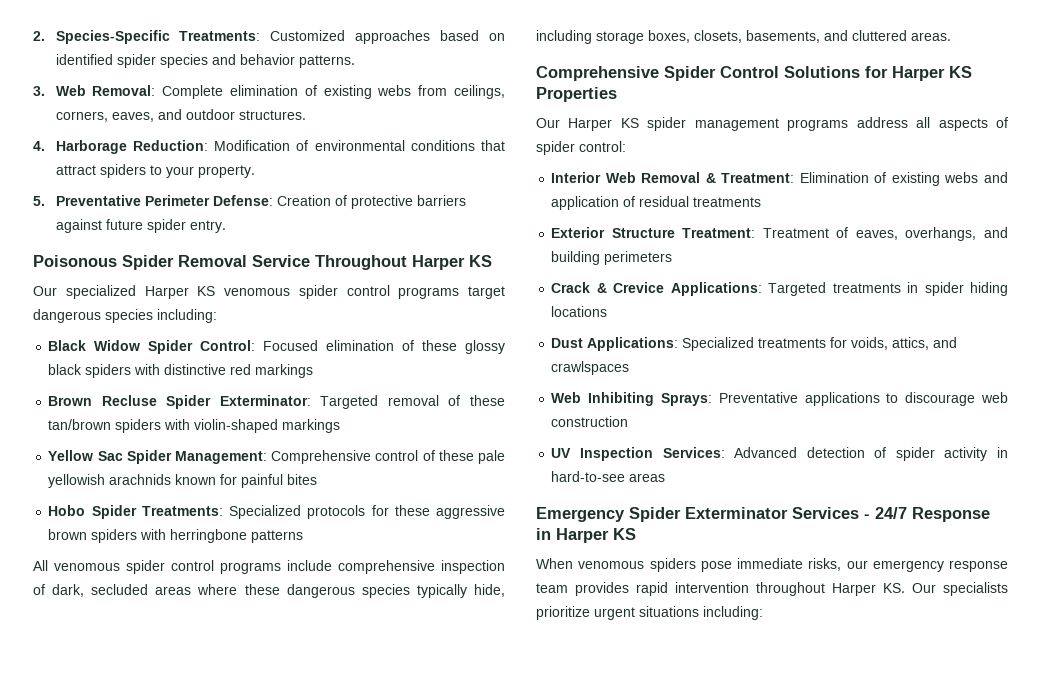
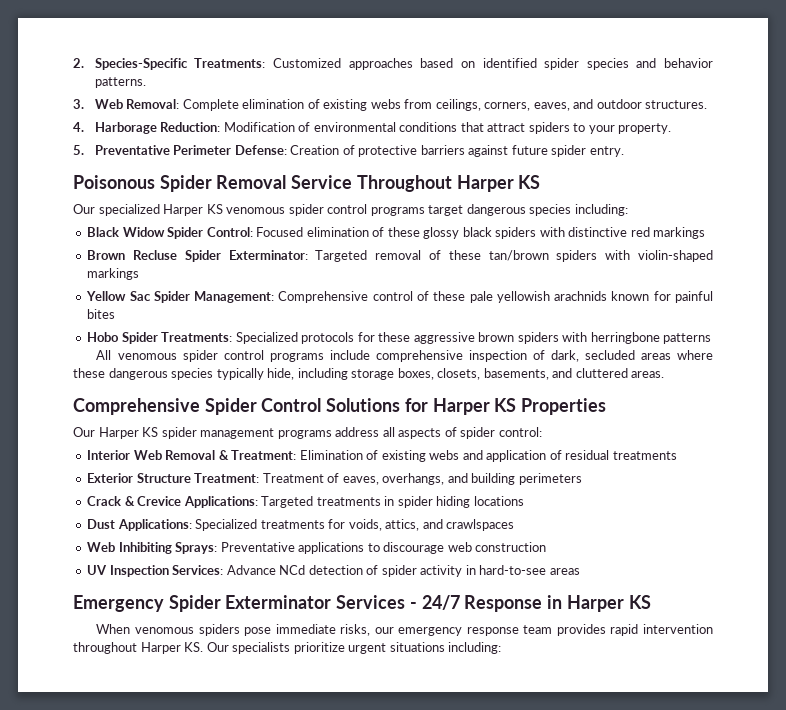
- UV Inspection Services: Advanced detection of spider activity in hard-to-see areas
+ UV Inspection Services: Advance NCd detection of spider activity in hard-to-see areas

